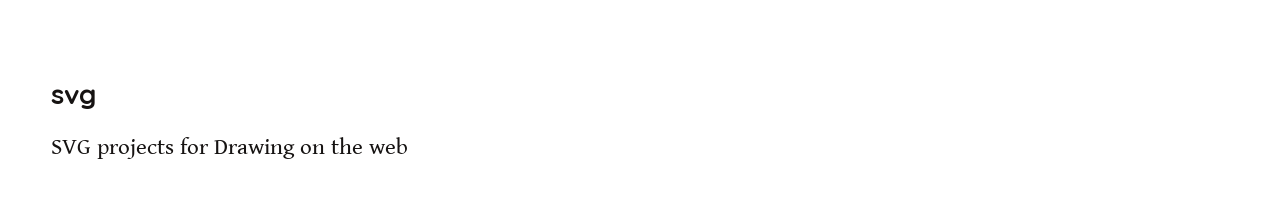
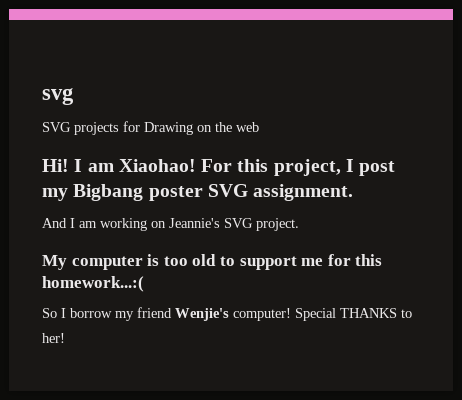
+ Hi! I am Xiaohao! For this project, I post my Bigbang poster SVG assignment.
+ And I am working on Jeannie's SVG project.
+ My computer is too old to support me for this homework...:(
+ So I borrow my friend Wenjie's computer! Special THANKS to her!

